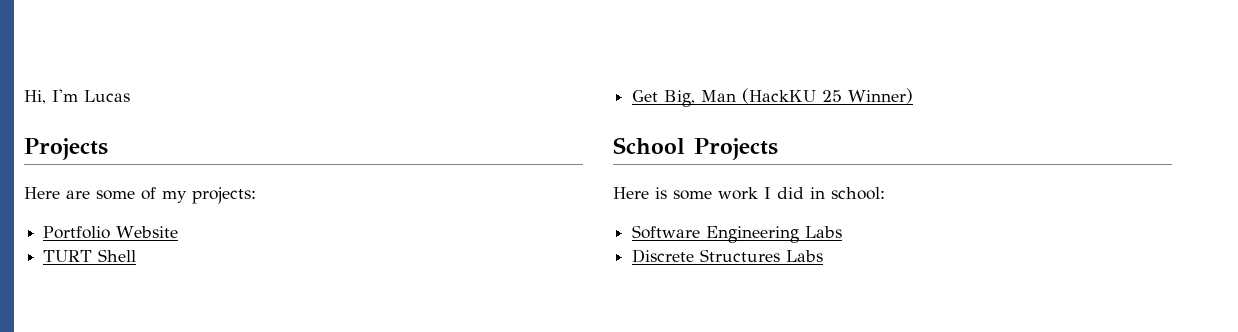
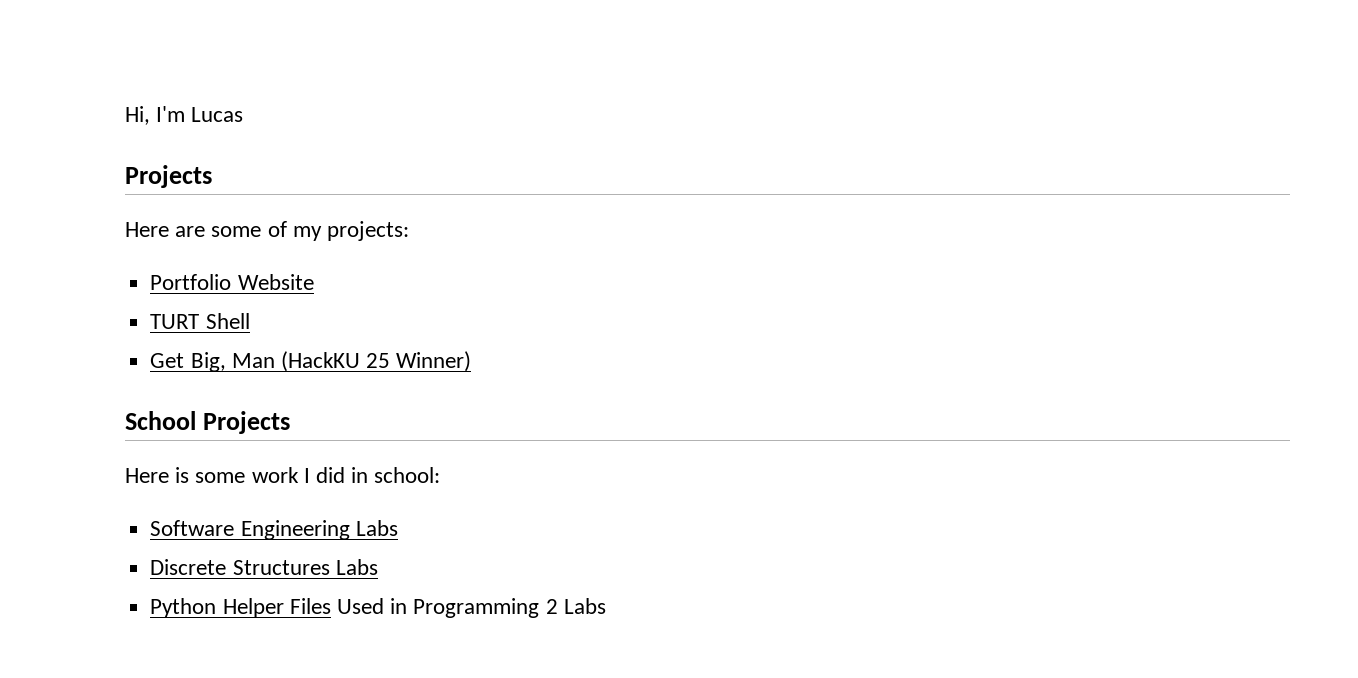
+ Python Helper Files Used in Programming 2 Labs

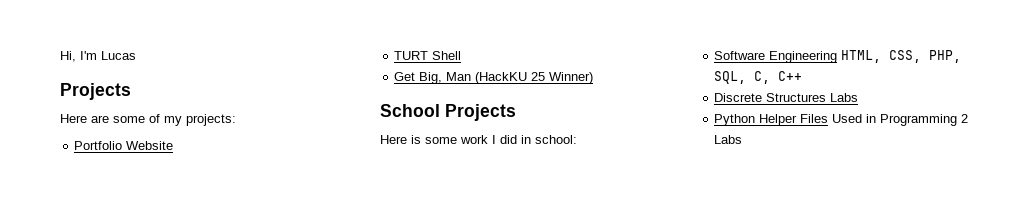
- Software Engineering Labs
+ Software Engineering HTML, CSS, PHP, SQL, C, C++

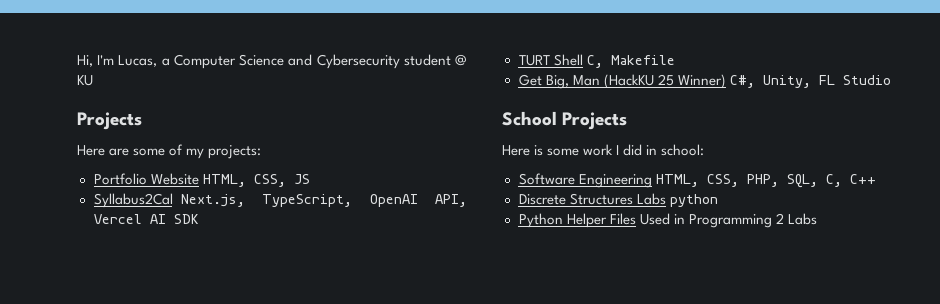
- Hi, I'm Lucas
+ Hi, I'm Lucas, a Computer Science and Cybersecurity student @ KU
- Portfolio Website
+ Portfolio Website HTML, CSS, JS
+ Syllabus2Cal Next.js, TypeScript, OpenAI API, Vercel AI SDK
- TURT Shell
+ TURT Shell C, Makefile
- Get Big, Man (HackKU 25 Winner)
+ Get Big, Man (HackKU 25 Winner) C#, Unity, FL Studio
- Discrete Structures Labs
+ Discrete Structures Labs python

